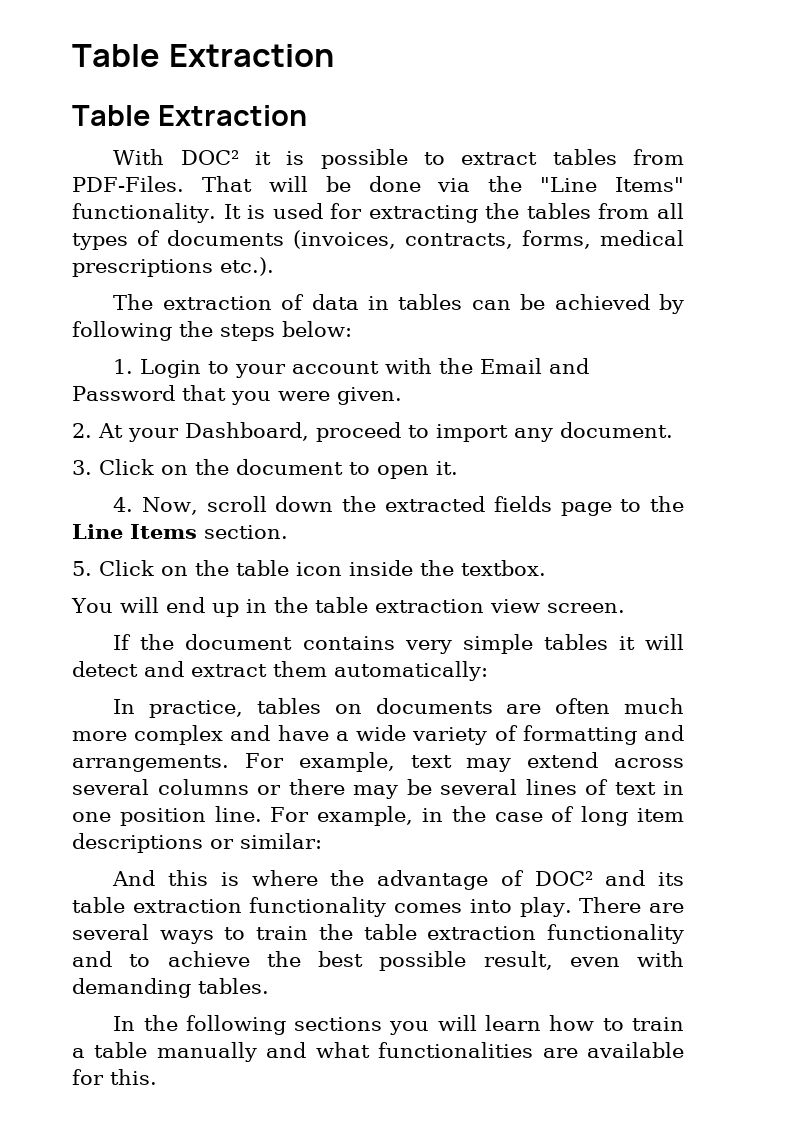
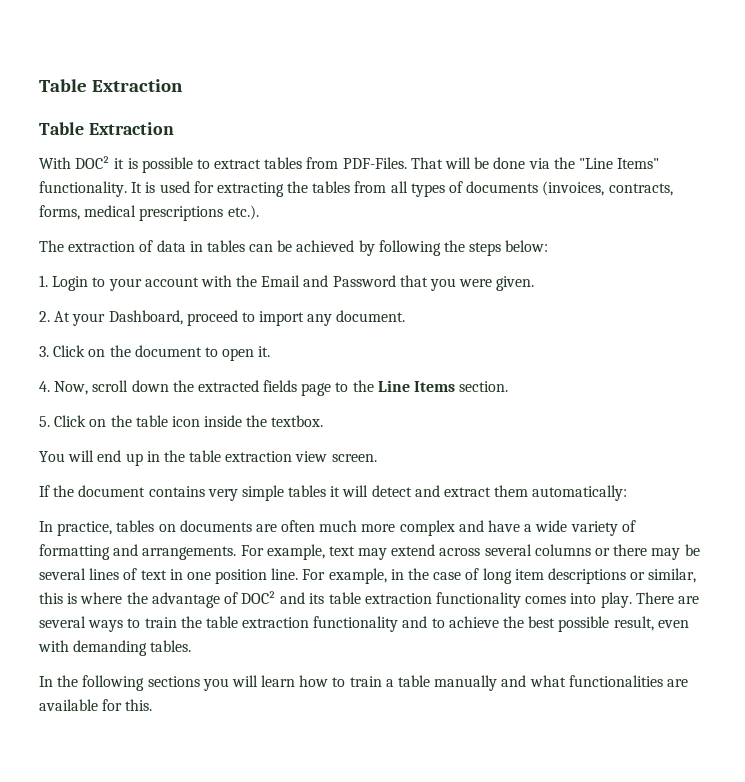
- For example, in the case of long item descriptions or similar:
- And this is where the advantage of DOC² and its table extraction functionality comes into play.
+ For example, in the case of long item descriptions or similar, this is where the advantage of DOC² and its table extraction functionality comes into play.

